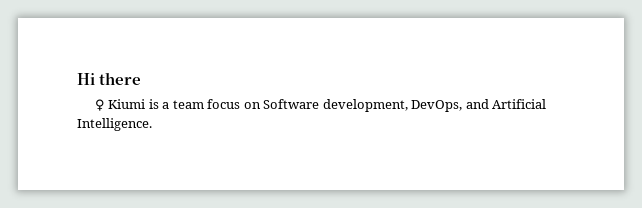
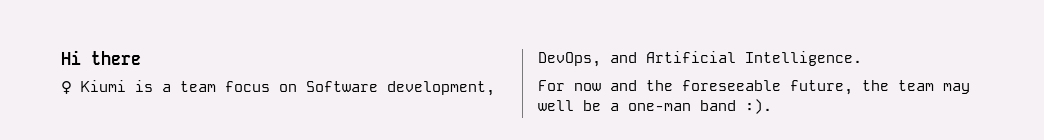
+ For now and the foreseeable future, the team may well be a one-man band :).

